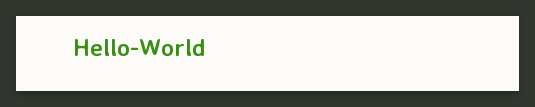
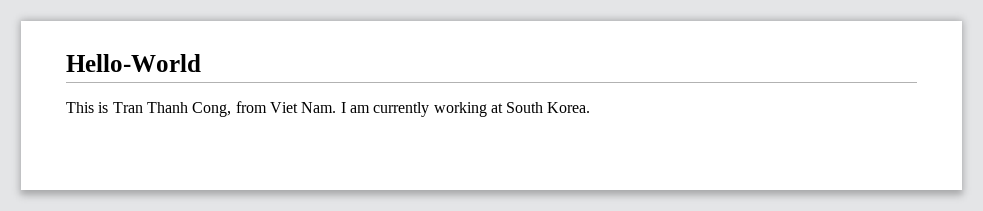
+ This is Tran Thanh Cong, from Viet Nam. I am currently working at South Korea.

